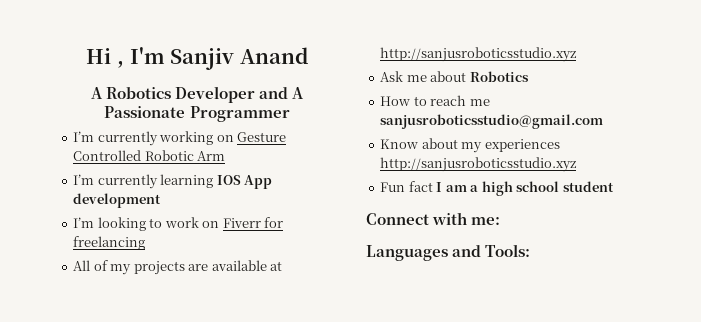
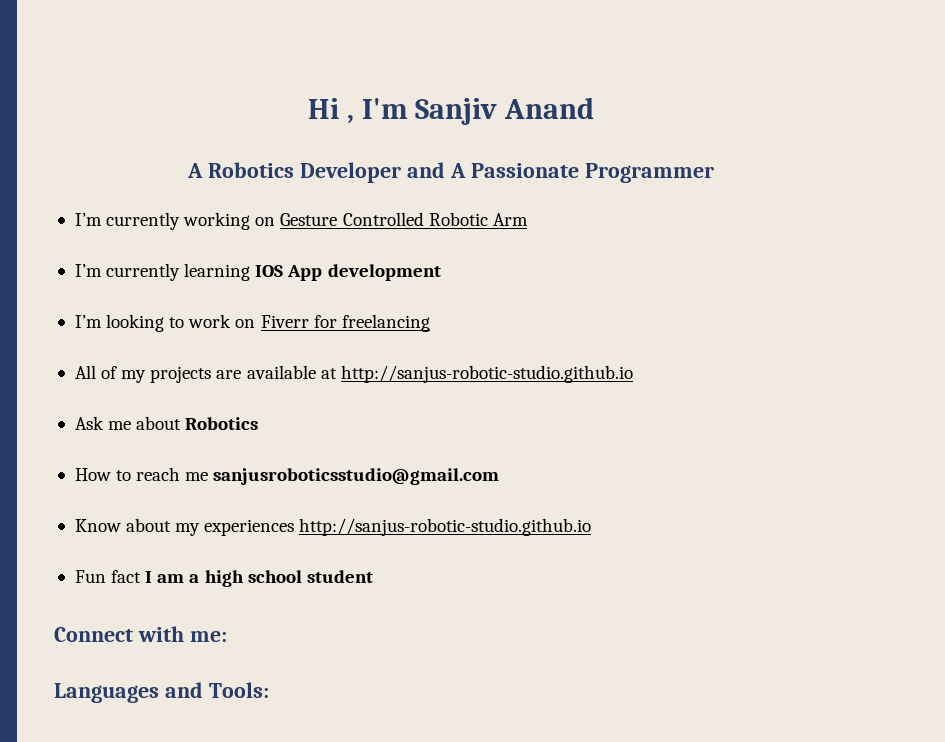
- All of my projects are available at http://sanjusroboticsstudio.xyz
+ All of my projects are available at http://sanjus-robotic-studio.github.io
- Know about my experiences http://sanjusroboticsstudio.xyz
+ Know about my experiences http://sanjus-robotic-studio.github.io

